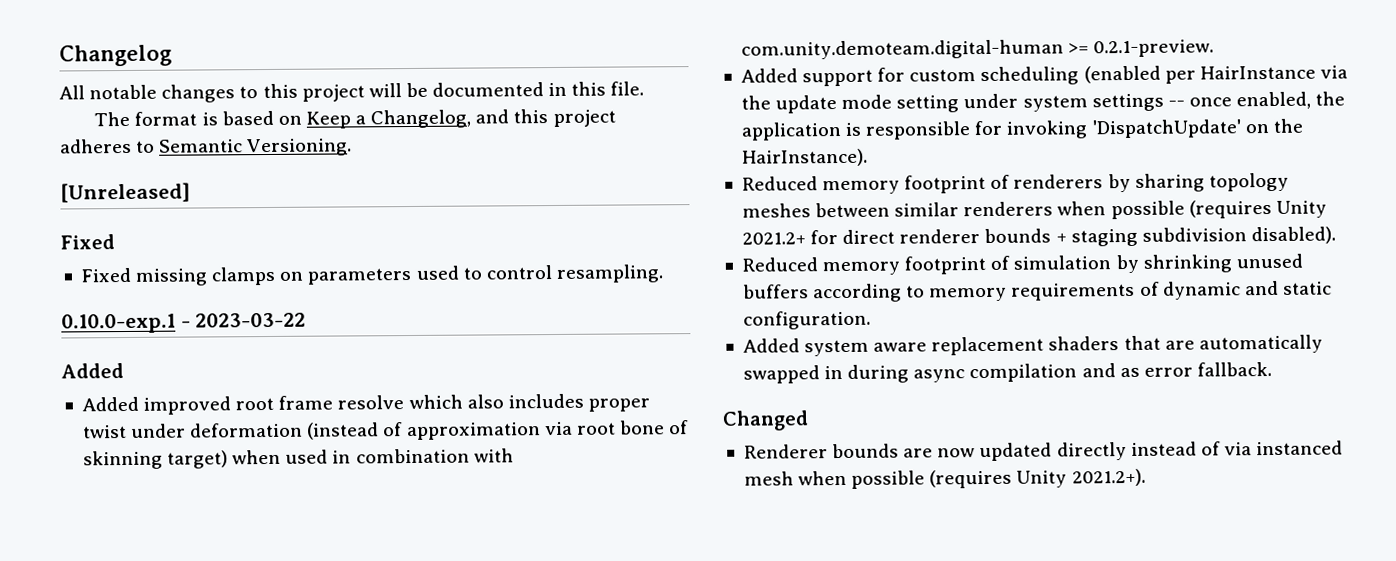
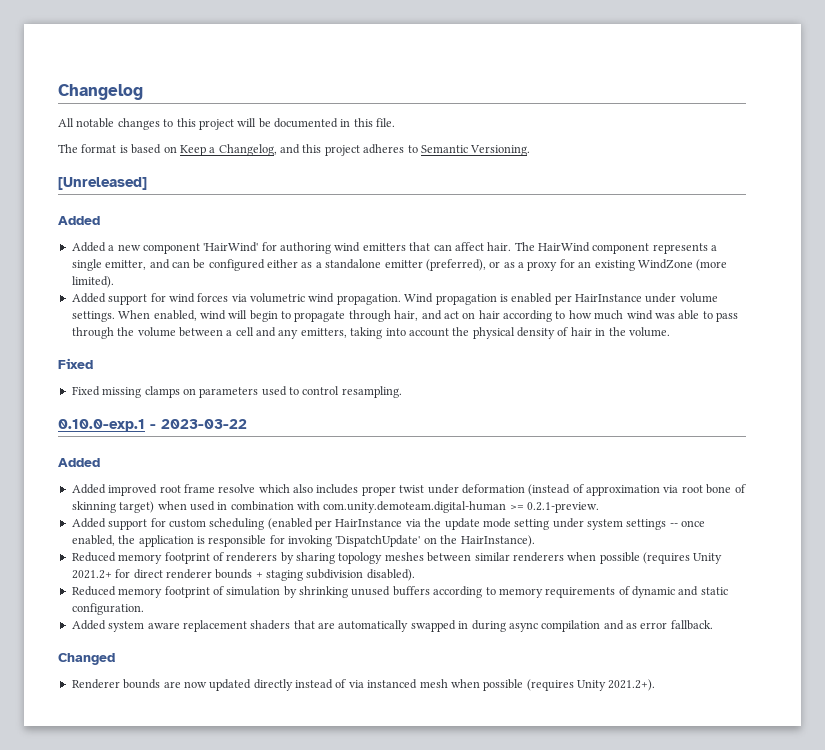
  [Unreleased]
+ Added
+ Added a new component 'HairWind' for authoring wind emitters that can affect hair. The HairWind component represents a single emitter, and can be configured either as a standalone emitter (preferred), or as a proxy for an existing WindZone (more limited).
+ Added support for wind forces via volumetric wind propagation. Wind propagation is enabled per HairInstance under volume settings. When enabled, wind will begin to propagate through hair, and act on hair according to how much wind was able to pass through the volume between a cell and any emitters, taking into account the physical density of hair in the volume.

